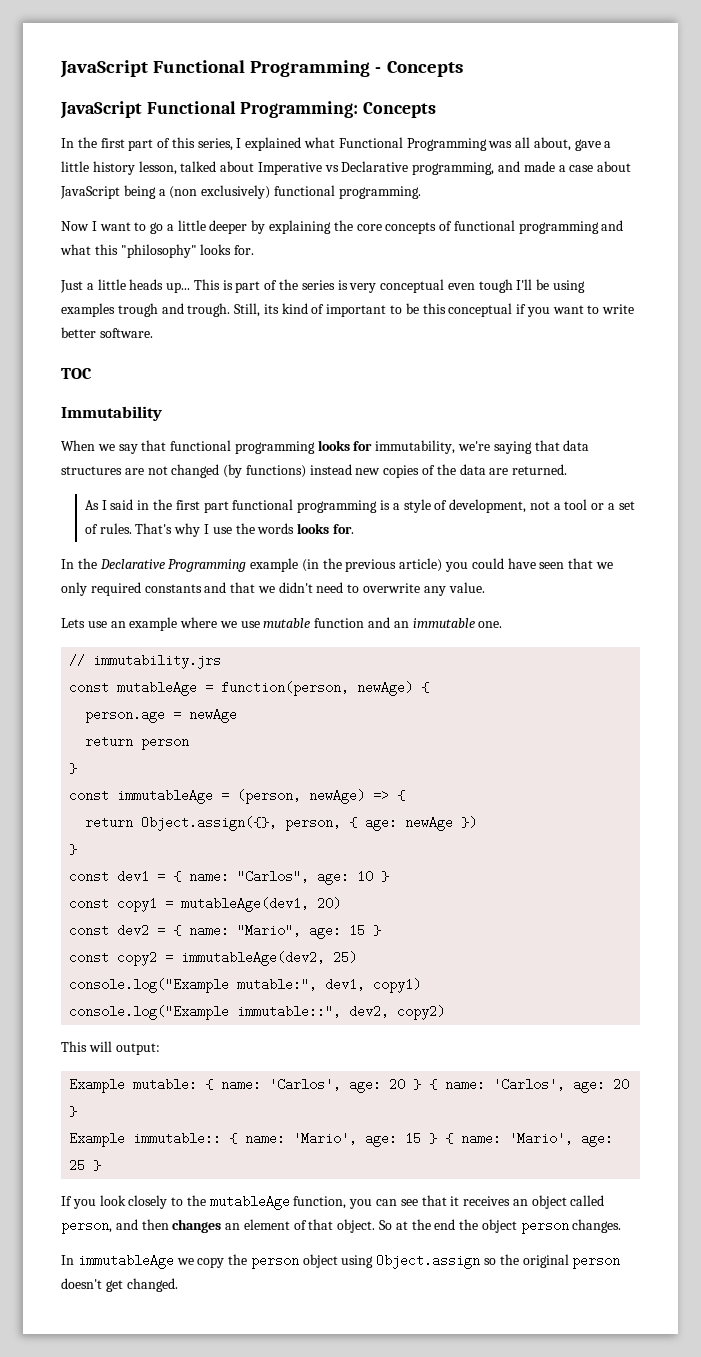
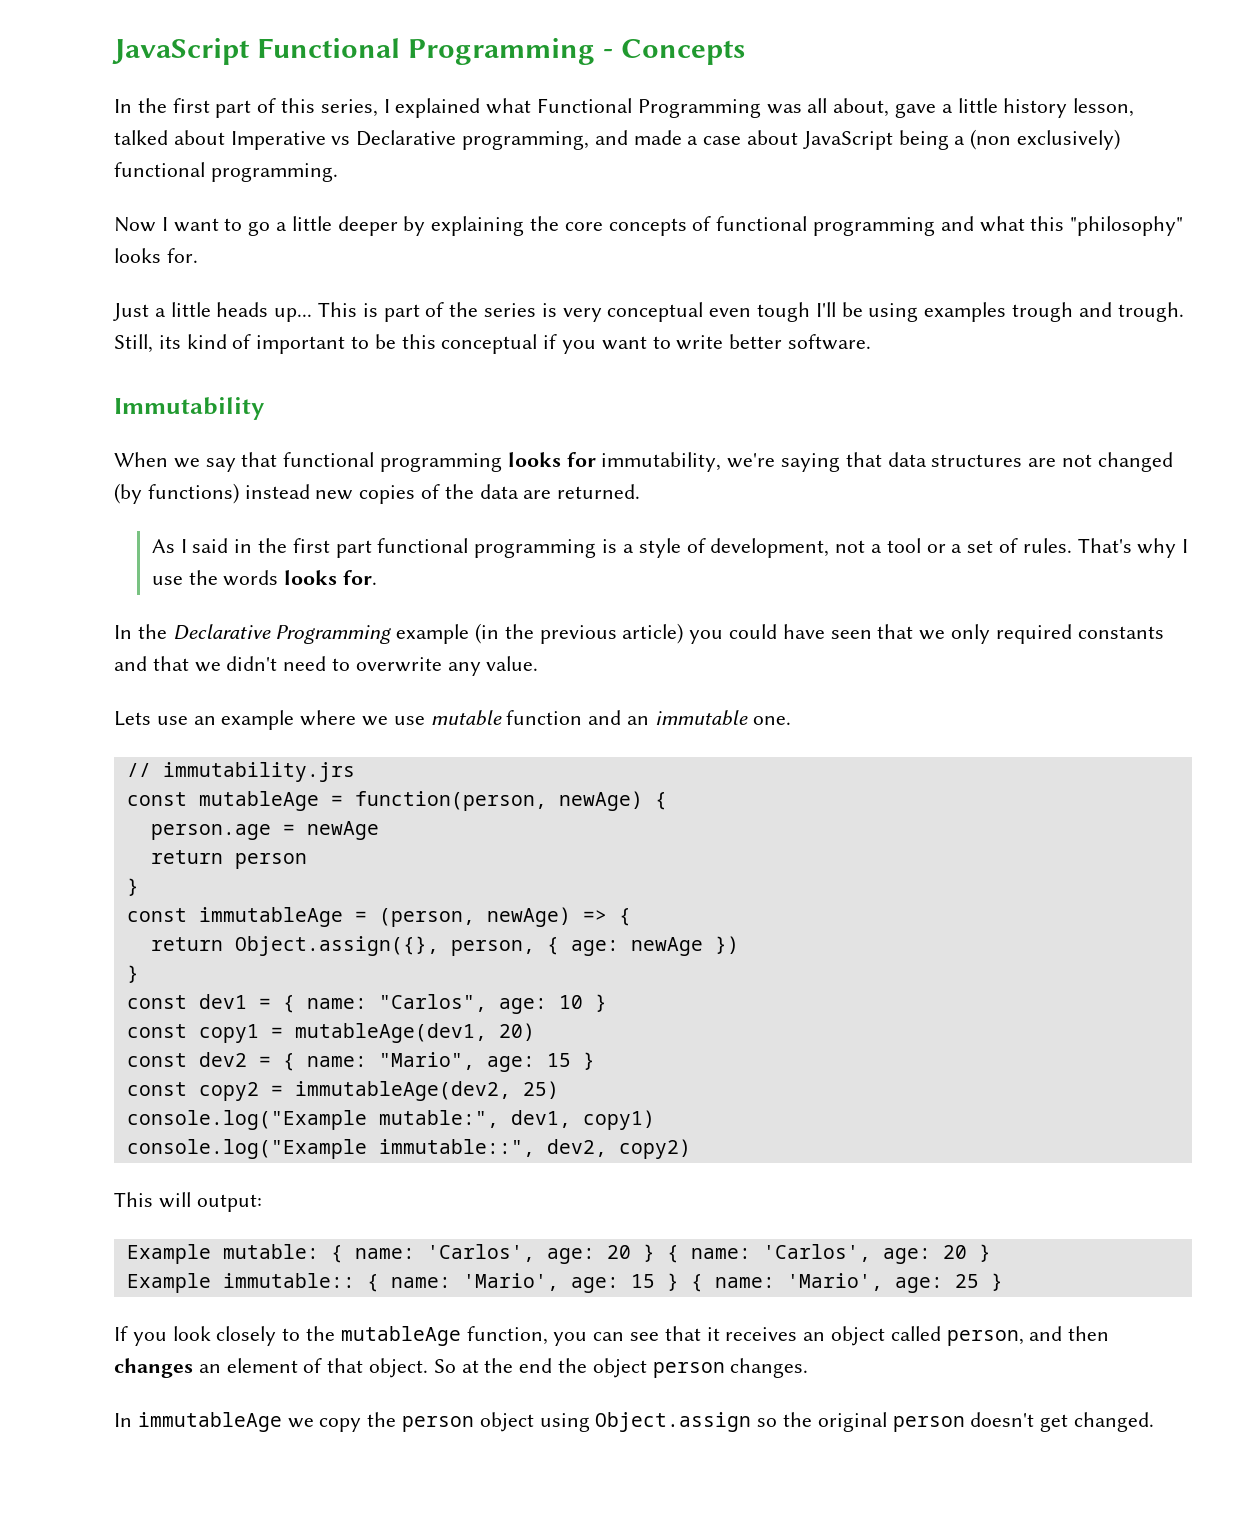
- JavaScript Functional Programming: Concepts
- TOC

